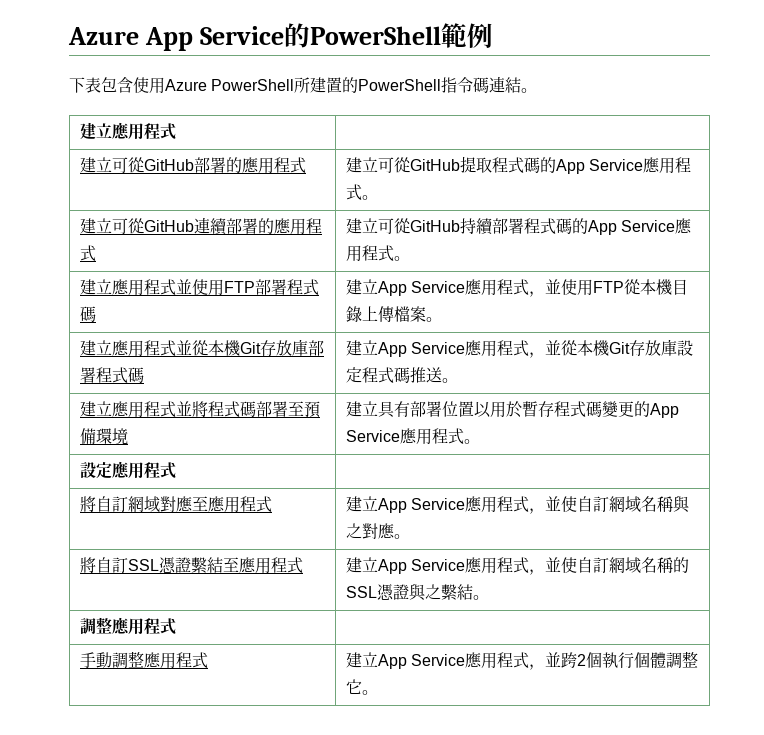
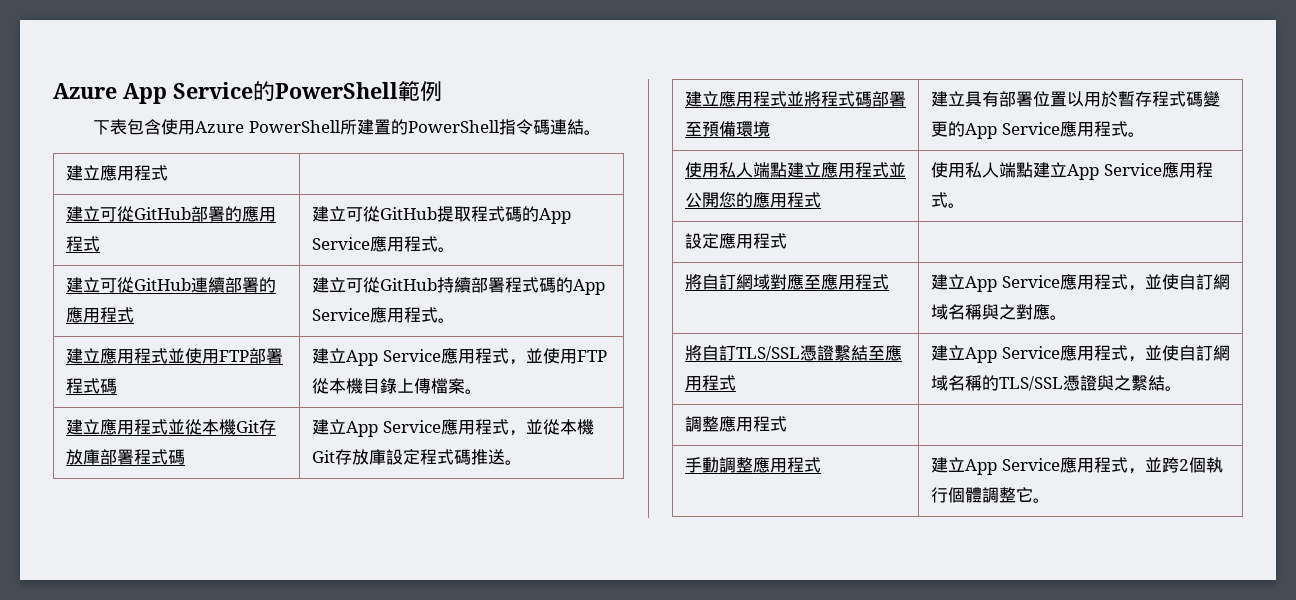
+ 使用私人端點建立應用程式並公開您的應用程式 | 使用私人端點建立App Service應用程式。
- 將自訂SSL憑證繫結至應用程式 | 建立App Service應用程式，並使自訂網域名稱的SSL憑證與之繫結。
+ 將自訂TLS/SSL憑證繫結至應用程式 | 建立App Service應用程式，並使自訂網域名稱的TLS/SSL憑證與之繫結。

